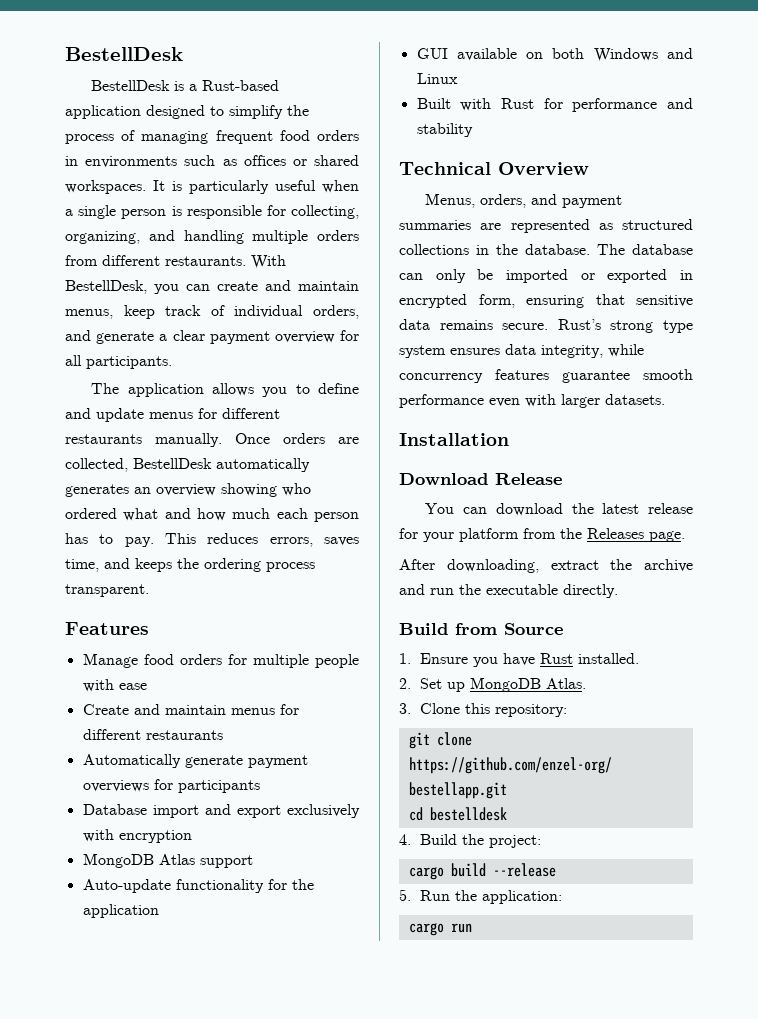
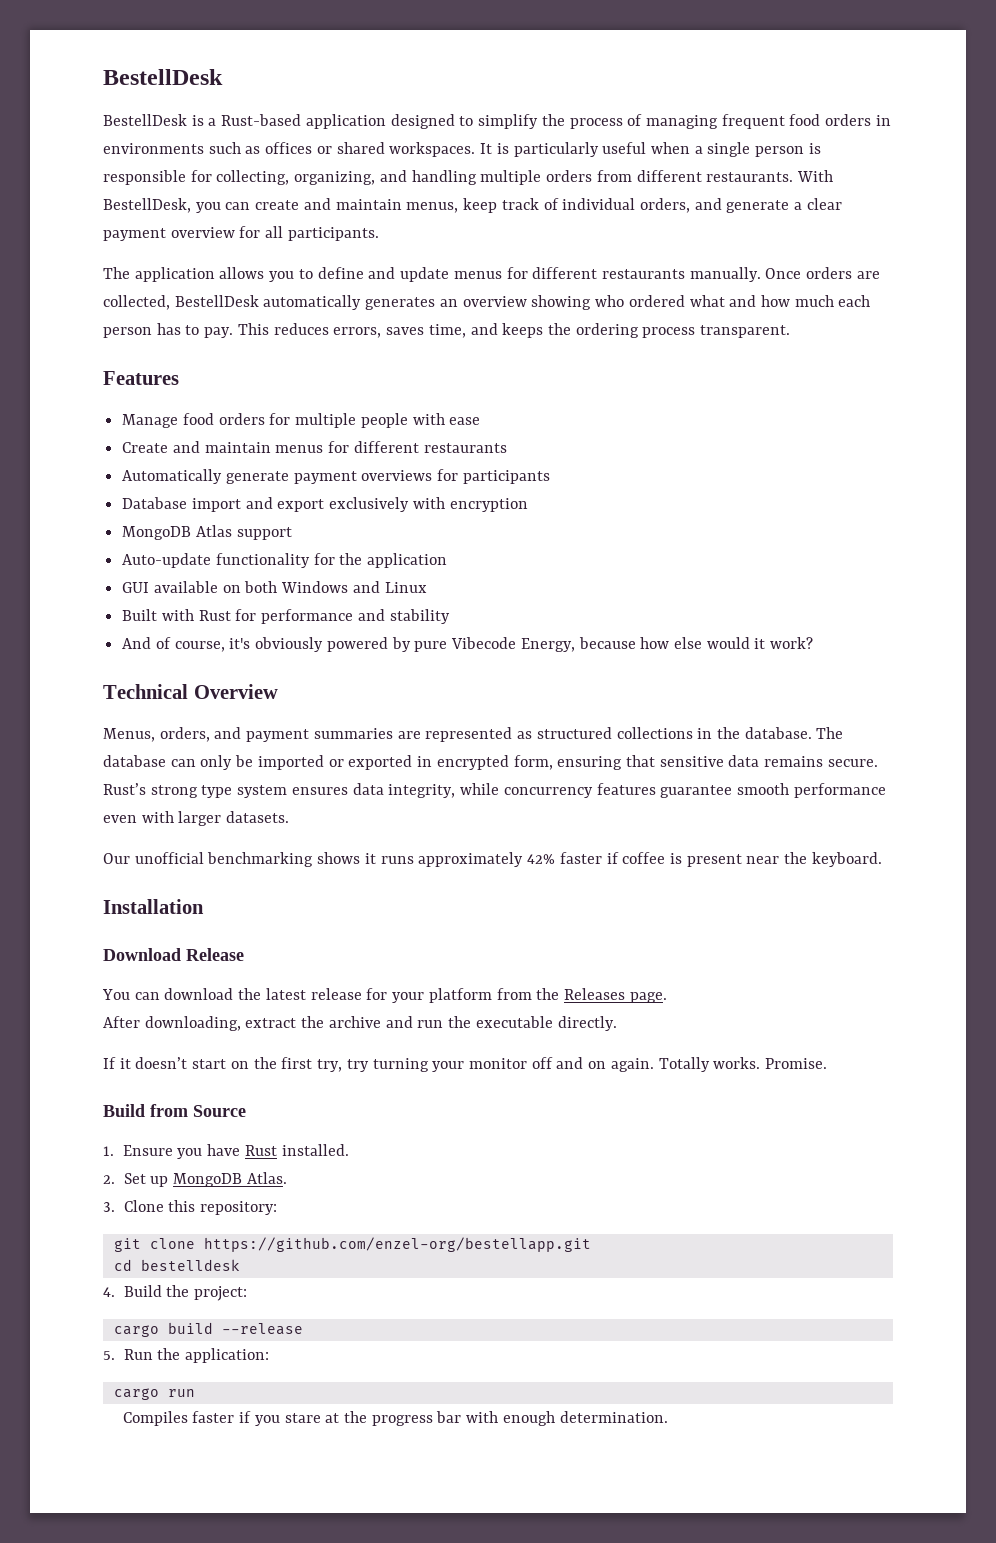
+ And of course, it's obviously powered by pure Vibecode Energy, because how else would it work?
+ Our unofficial benchmarking shows it runs approximately 42% faster if coffee is present near the keyboard.
+ If it doesn’t start on the first try, try turning your monitor off and on again. Totally works. Promise.
+ Compiles faster if you stare at the progress bar with enough determination.

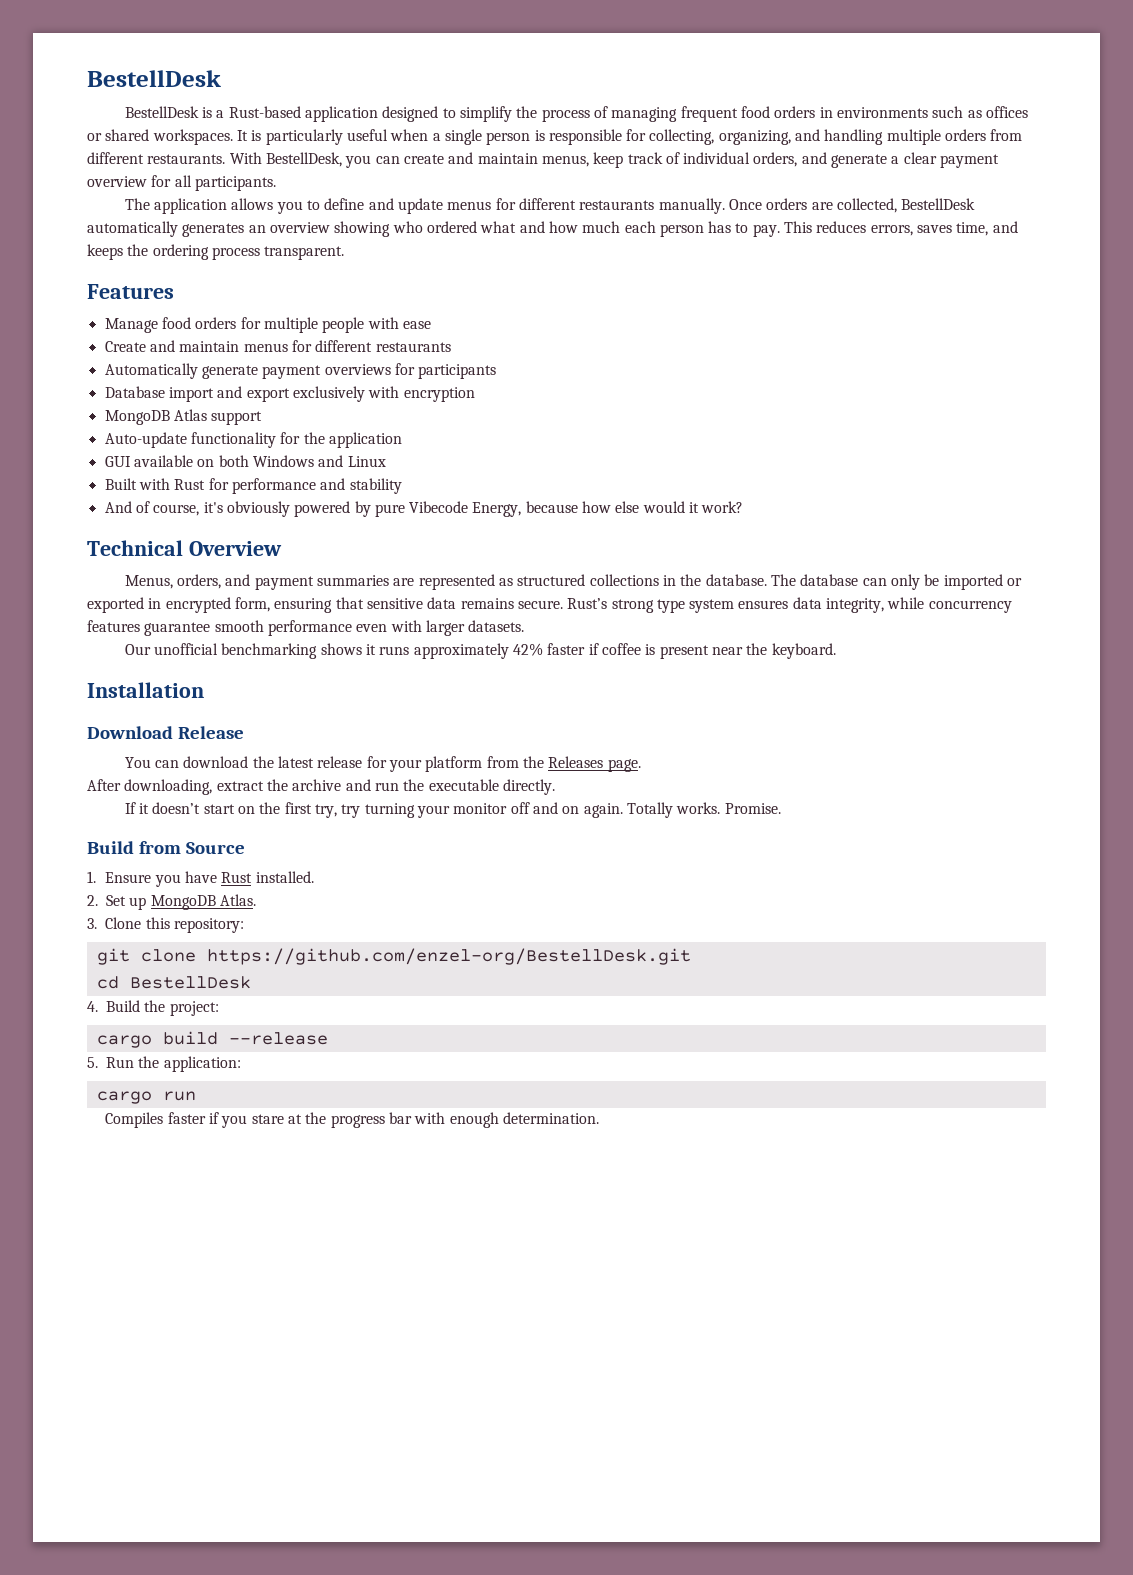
- git clone https://github.com/enzel-org/bestellapp.git
+ git clone https://github.com/enzel-org/BestellDesk.git
- cd bestelldesk
+ cd BestellDesk

